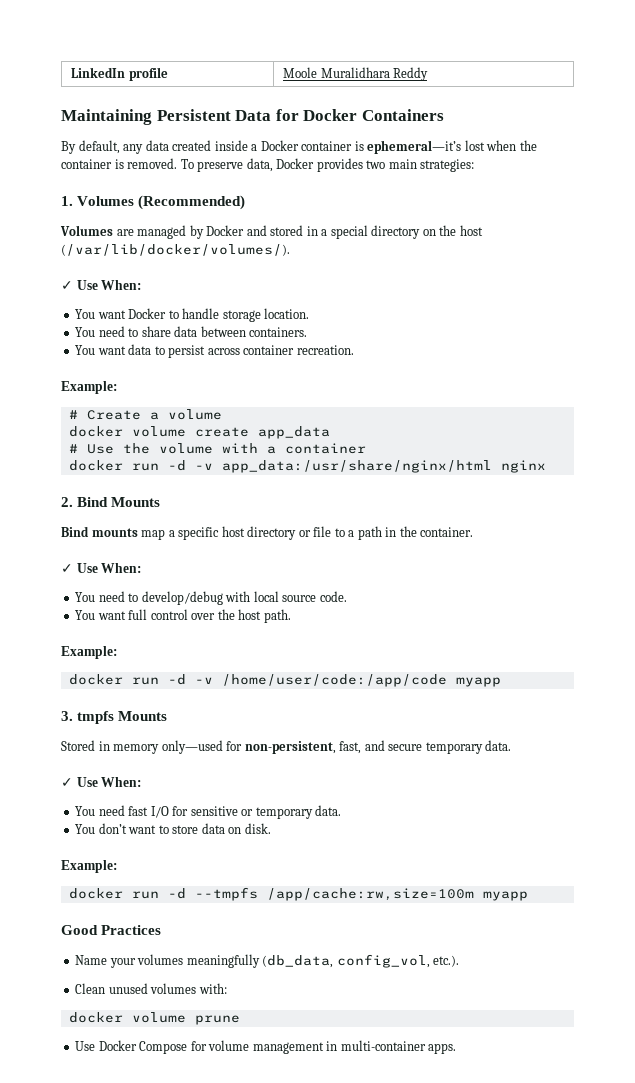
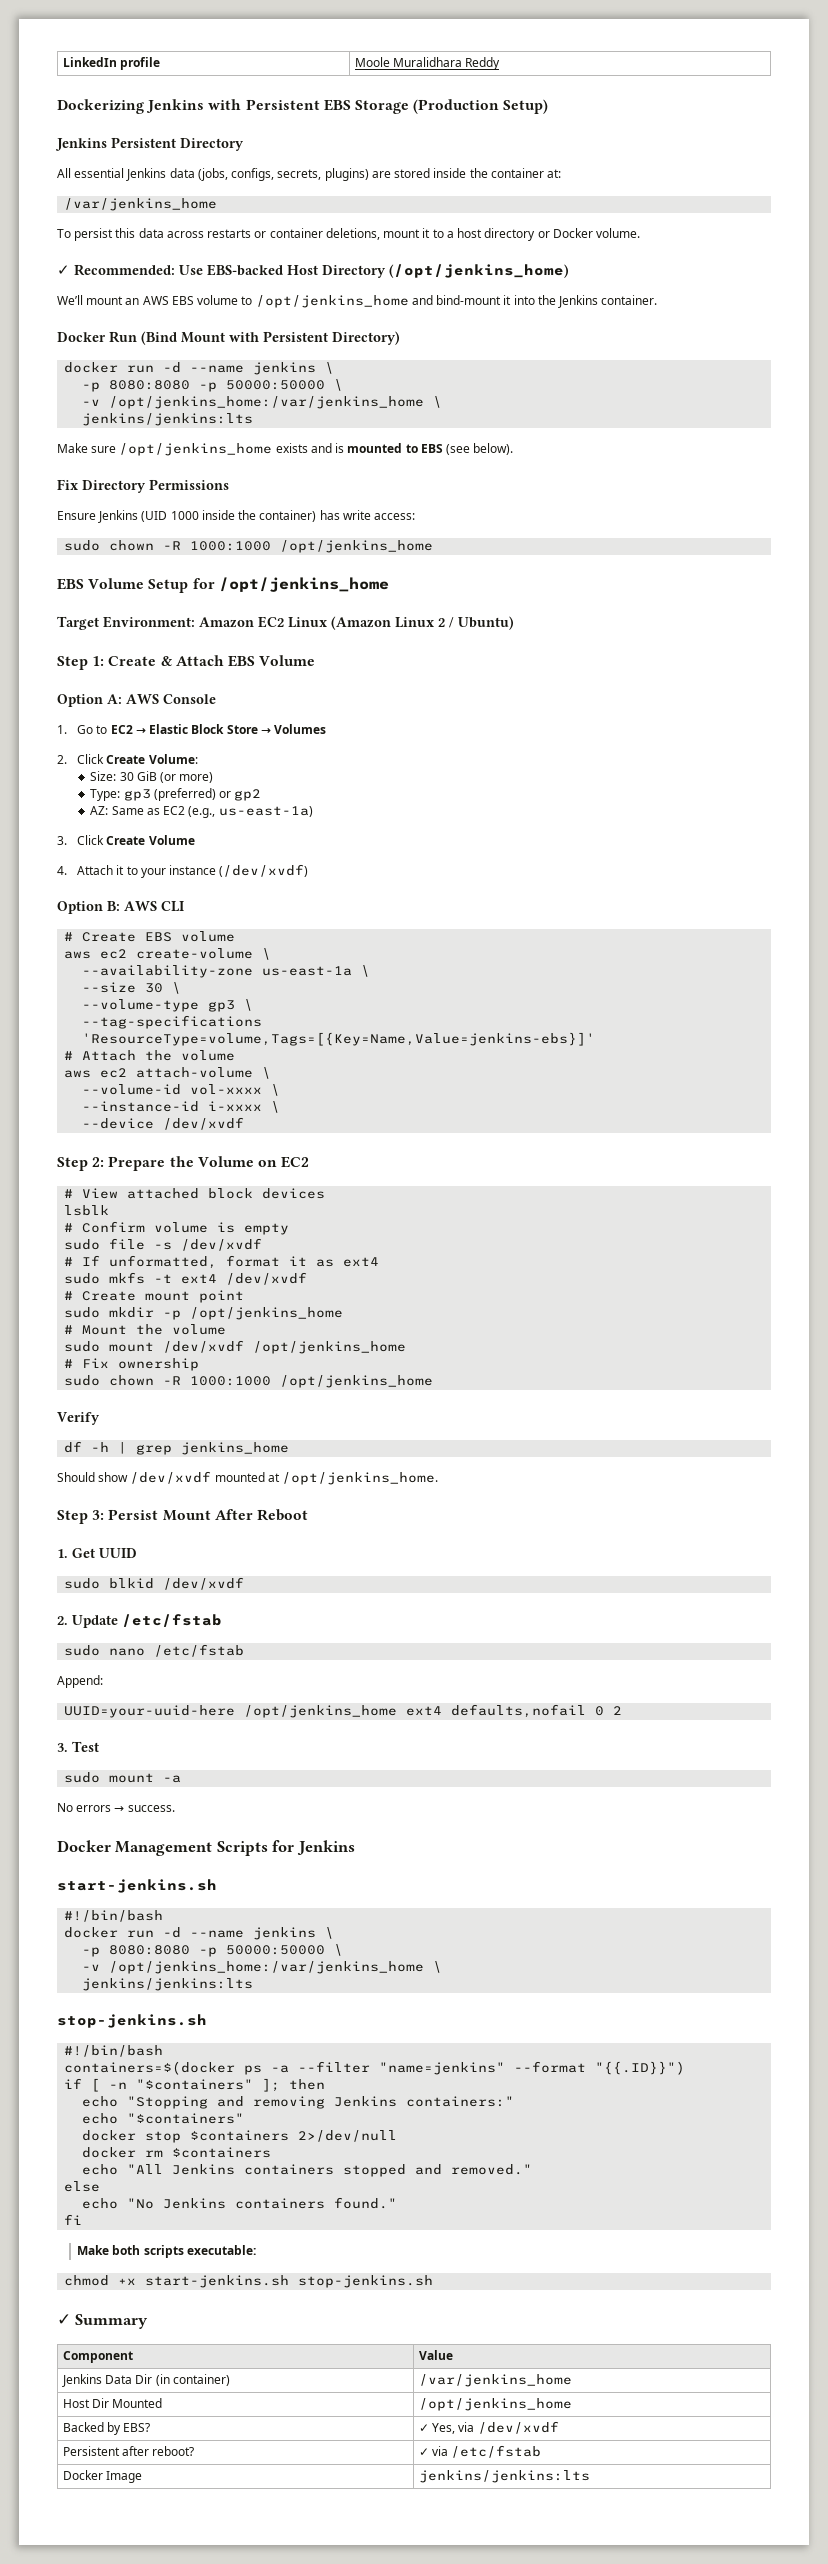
- Maintaining Persistent Data for Docker Containers
- By default, any data created inside a Docker container is ephemeral—it’s lost when the container is removed. To preserve data, Docker provides two main strategies:
- 1. Volumes (Recommended)
- Volumes are managed by Docker and stored in a special directory on the host (/var/lib/docker/volumes/).
- ✓ Use When:
- You want Docker to handle storage location.
- You need to share data between containers.
- You want data to persist across container recreation.
- Example:
- # Create a volume
- docker volume create app_data
- # Use the volume with a container
- docker run -d -v app_data:/usr/share/nginx/html nginx
- 2. Bind Mounts
- Bind mounts map a specific host directory or file to a path in the container.
- ✓ Use When:
- You need to develop/debug with local source code.
- You want full control over the host path.
- Example:
- docker run -d -v /home/user/code:/app/code myapp
- 3. tmpfs Mounts
- Stored in memory only—used for non-persistent, fast, and secure temporary data.
- ✓ Use When:
- You need fast I/O for sensitive or temporary data.
- You don’t want to store data on disk.
- Example:
- docker run -d --tmpfs /app/cache:rw,size=100m myapp
- Good Practices
- Name your volumes meaningfully (db_data, config_vol, etc.).
- Clean unused volumes with:
- docker volume prune
- Use Docker Compose for volume management in multi-container apps.
+ Dockerizing Jenkins with Persistent EBS Storage (Production Setup)
+ Jenkins Persistent Directory
+ All essential Jenkins data (jobs, configs, secrets, plugins) are stored inside the container at:
+ /var/jenkins_home
+ To persist this data across restarts or container deletions, mount it to a host directory or Docker volume.
+ ✓ Recommended: Use EBS-backed Host Directory (/opt/jenkins_home)
+ We’ll mount an AWS EBS volume to /opt/jenkins_home and bind-mount it into the Jenkins container.
+ Docker Run (Bind Mount with Persistent Directory)
+ docker run -d --name jenkins \
+ -p 8080:8080 -p 50000:50000 \
+ -v /opt/jenkins_home:/var/jenkins_home \
+ jenkins/jenkins:lts
+ Make sure /opt/jenkins_home exists and is mounted to EBS (see below).
+ Fix Directory Permissions
+ Ensure Jenkins (UID 1000 inside the container) has write access:
+ sudo chown -R 1000:1000 /opt/jenkins_home
+ EBS Volume Setup for /opt/jenkins_home
+ Target Environment: Amazon EC2 Linux (Amazon Linux 2 / Ubuntu)
+ Step 1: Create & Attach EBS Volume
+ Option A: AWS Console
+ 1. Go to EC2 → Elastic Block Store → Volumes
+ 2. Click Create Volume:
+ Size: 30 GiB (or more)
+ Type: gp3 (preferred) or gp2
+ AZ: Same as EC2 (e.g., us-east-1a)
+ 3. Click Create Volume
+ 4. Attach it to your instance (/dev/xvdf)
+ Option B: AWS CLI
+ # Create EBS volume
+ aws ec2 create-volume \
+ --availability-zone us-east-1a \
+ --size 30 \
+ --volume-type gp3 \
+ --tag-specifications 'ResourceType=volume,Tags=[{Key=Name,Value=jenkins-ebs}]'
+ # Attach the volume
+ aws ec2 attach-volume \
+ --volume-id vol-xxxx \
+ --instance-id i-xxxx \
+ --device /dev/xvdf
+ Step 2: Prepare the Volume on EC2
+ # View attached block devices
+ lsblk
+ # Confirm volume is empty
+ sudo file -s /dev/xvdf
+ # If unformatted, format it as ext4
+ sudo mkfs -t ext4 /dev/xvdf
+ # Create mount point
+ sudo mkdir -p /opt/jenkins_home
+ # Mount the volume
+ sudo mount /dev/xvdf /opt/jenkins_home
+ # Fix ownership
+ sudo chown -R 1000:1000 /opt/jenkins_home
+ Verify
+ df -h | grep jenkins_home
+ Should show /dev/xvdf mounted at /opt/jenkins_home.
+ Step 3: Persist Mount After Reboot
+ 1. Get UUID
+ sudo blkid /dev/xvdf
+ 2. Update /etc/fstab
+ sudo nano /etc/fstab
+ Append:
+ UUID=your-uuid-here /opt/jenkins_home ext4 defaults,nofail 0 2
+ 3. Test
+ sudo mount -a
+ No errors → success.
+ Docker Management Scripts for Jenkins
+ start-jenkins.sh
+ #!/bin/bash
+ docker run -d --name jenkins \
+ -p 8080:8080 -p 50000:50000 \
+ -v /opt/jenkins_home:/var/jenkins_home \
+ jenkins/jenkins:lts
+ stop-jenkins.sh
+ #!/bin/bash
+ containers=$(docker ps -a --filter "name=jenkins" --format "{{.ID}}")
+ if [ -n "$containers" ]; then
+ echo "Stopping and removing Jenkins containers:"
+ echo "$containers"
+ docker stop $containers 2>/dev/null
+ docker rm $containers
+ echo "All Jenkins containers stopped and removed."
+ else
+ echo "No Jenkins containers found."
+ fi
+ Make both scripts executable:
+ chmod +x start-jenkins.sh stop-jenkins.sh
+ ✓ Summary
+ Component | Value
+ Jenkins Data Dir (in container) | /var/jenkins_home
+ Host Dir Mounted | /opt/jenkins_home
+ Backed by EBS? | ✓ Yes, via /dev/xvdf
+ Persistent after reboot? | ✓ via /etc/fstab
+ Docker Image | jenkins/jenkins:lts

